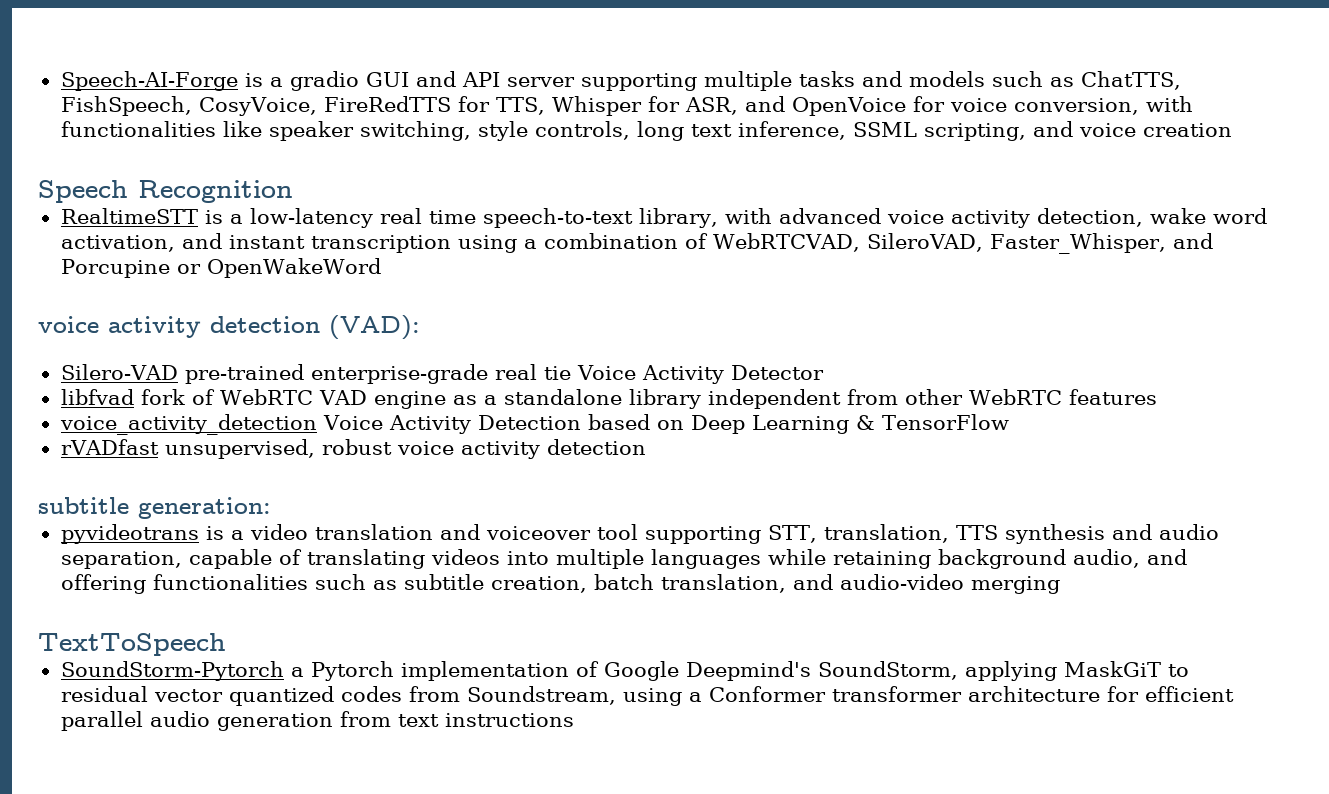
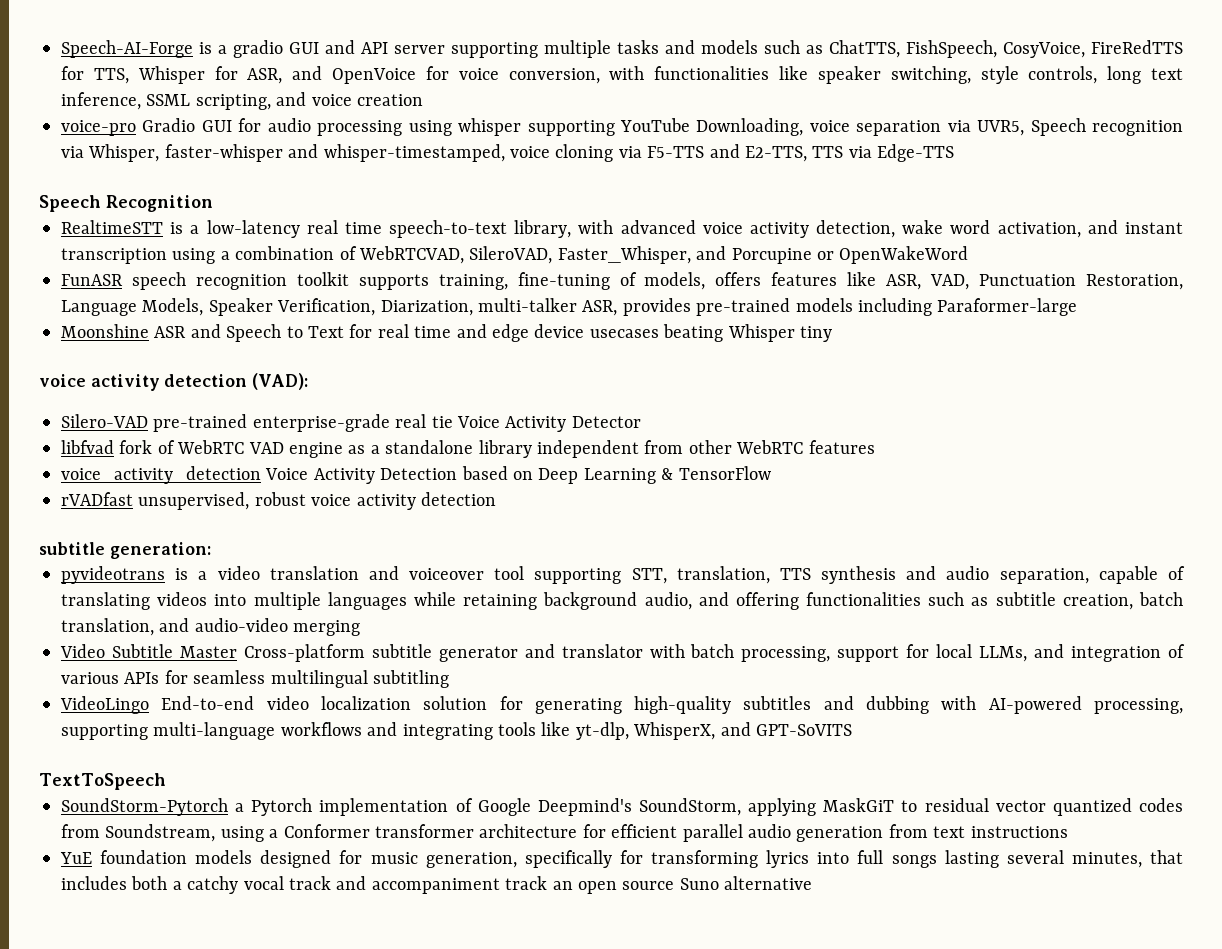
+ voice-pro Gradio GUI for audio processing using whisper supporting YouTube Downloading, voice separation via UVR5, Speech recognition via Whisper, faster-whisper and whisper-timestamped, voice cloning via F5-TTS and E2-TTS, TTS via Edge-TTS
+ FunASR speech recognition toolkit supports training, fine-tuning of models, offers features like ASR, VAD, Punctuation Restoration, Language Models, Speaker Verification, Diarization, multi-talker ASR, provides pre-trained models including Paraformer-large
+ Moonshine ASR and Speech to Text for real time and edge device usecases beating Whisper tiny
+ Video Subtitle Master Cross-platform subtitle generator and translator with batch processing, support for local LLMs, and integration of various APIs for seamless multilingual subtitling
+ VideoLingo End-to-end video localization solution for generating high-quality subtitles and dubbing with AI-powered processing, supporting multi-language workflows and integrating tools like yt-dlp, WhisperX, and GPT-SoVITS
+ YuE foundation models designed for music generation, specifically for transforming lyrics into full songs lasting several minutes, that includes both a catchy vocal track and accompaniment track an open source Suno alternative

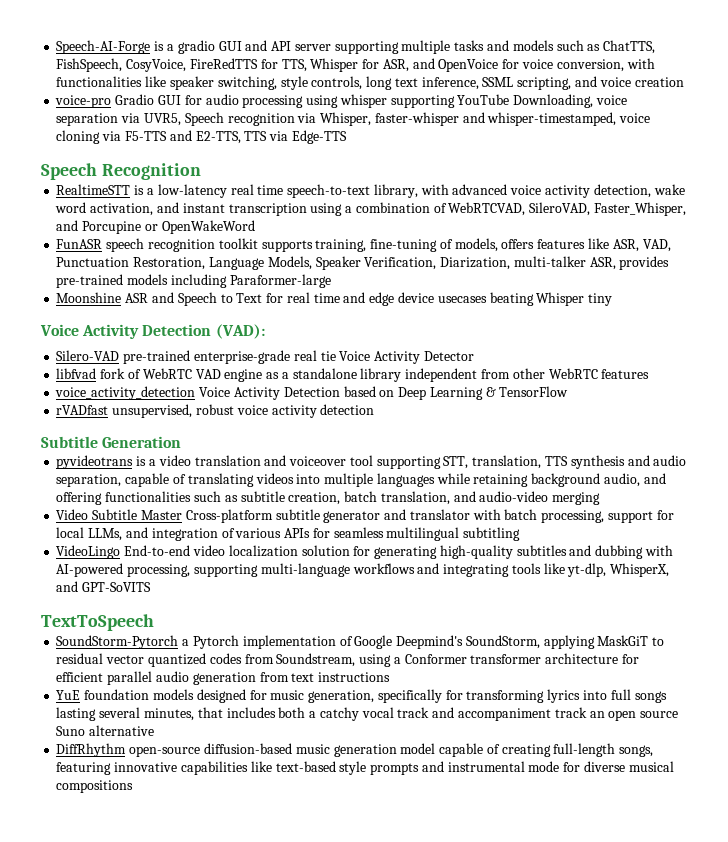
- voice activity detection (VAD):
+ Voice Activity Detection (VAD):
- subtitle generation:
+ Subtitle Generation
+ DiffRhythm open-source diffusion-based music generation model capable of creating full-length songs, featuring innovative capabilities like text-based style prompts and instrumental mode for diverse musical compositions

